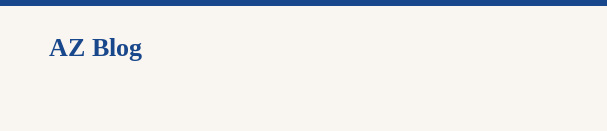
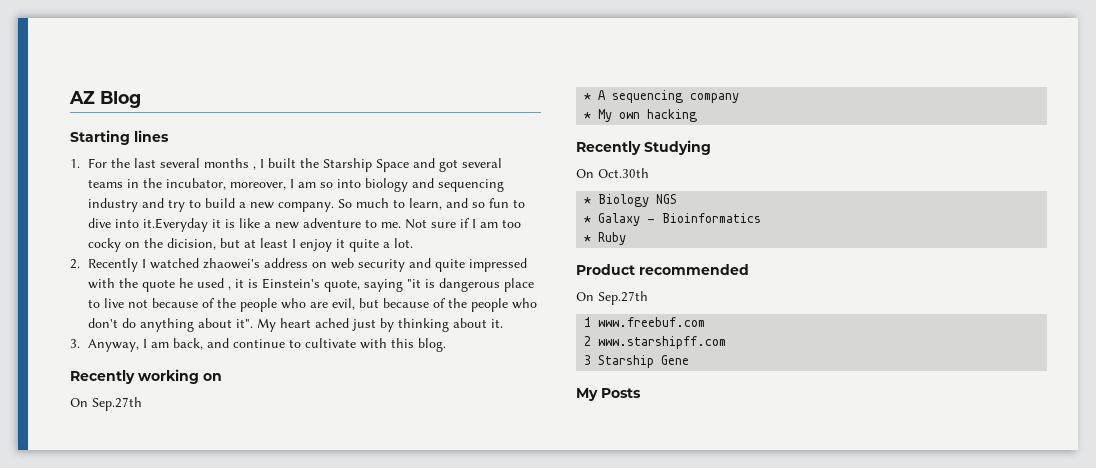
+ Starting lines
+ 1. For the last several months , I built the Starship Space and got several teams in the incubator, moreover, I am so into biology and sequencing industry and try to build a new company. So much to learn, and so fun to dive into it.Everyday it is like a new adventure to me. Not sure if I am too cocky on the dicision, but at least I enjoy it quite a lot.
+ 2. Recently I watched zhaowei's address on web security and quite impressed with the quote he used , it is Einstein's quote, saying "it is dangerous place to live not because of the people who are evil, but because of the people who don't do anything about it". My heart ached just by thinking about it.
+ 3. Anyway, I am back, and continue to cultivate with this blog.
+ Recently working on
+ On Sep.27th
+ * A sequencing company
+ * My own hacking
+ Recently Studying
+ On Oct.30th
+ * Biology NGS
+ * Galaxy - Bioinformatics
+ * Ruby
+ Product recommended
+ On Sep.27th
+ 1 www.freebuf.com
+ 2 www.starshipff.com
+ 3 Starship Gene
+ My Posts

